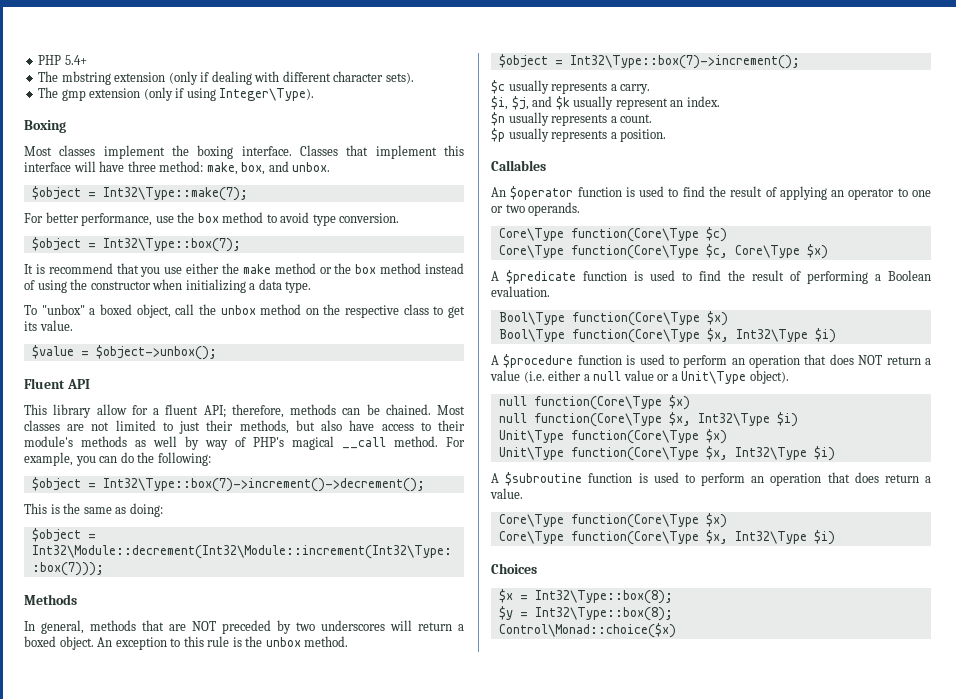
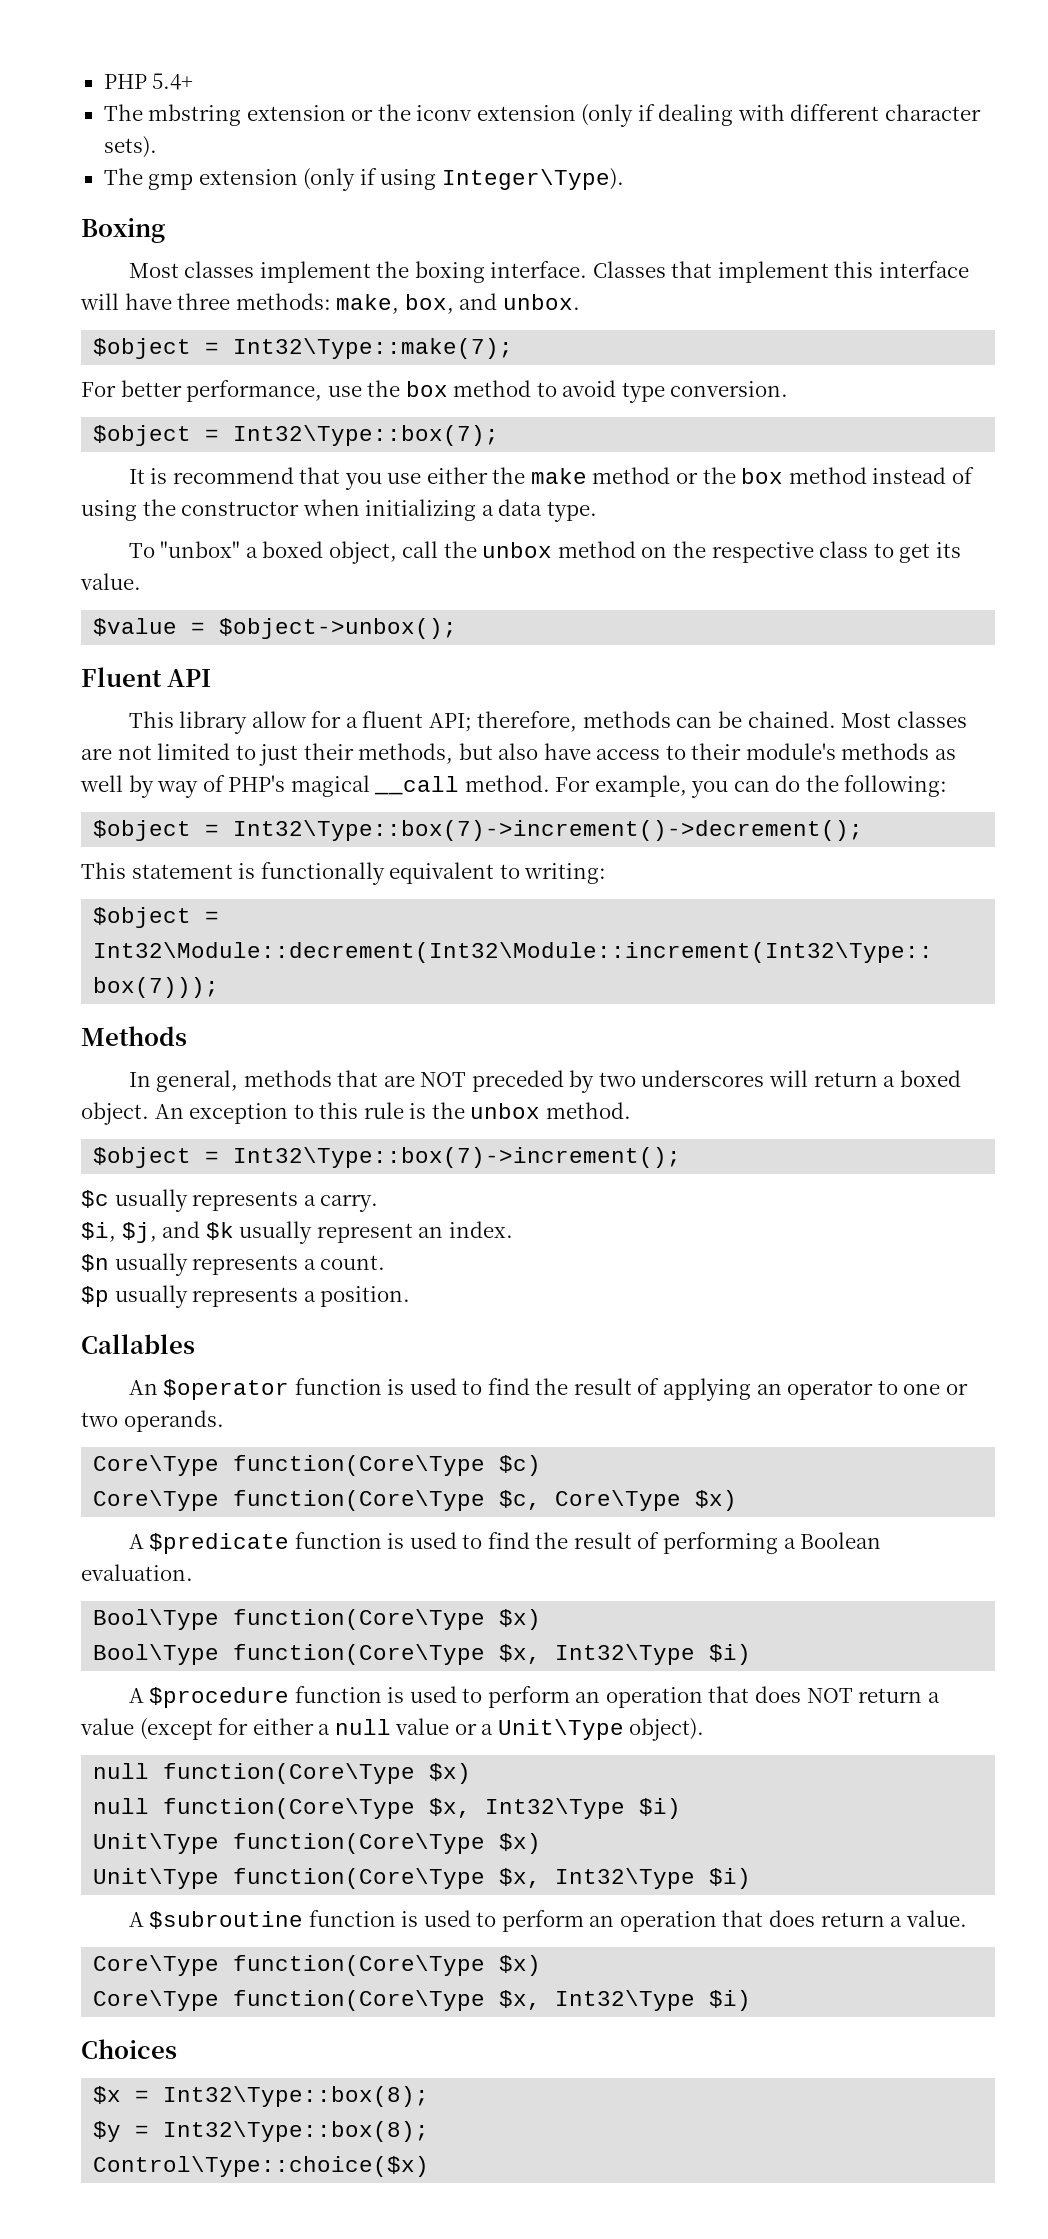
- The mbstring extension (only if dealing with different character sets).
+ The mbstring extension or the iconv extension (only if dealing with different character sets).
- Classes that implement this interface will have three method: make, box, and unbox.
+ Classes that implement this interface will have three methods: make, box, and unbox.
- This is the same as doing:
+ This statement is functionally equivalent to writing:
- A $procedure function is used to perform an operation that does NOT return a value (i.e. either a null value or a Unit\Type object).
+ A $procedure function is used to perform an operation that does NOT return a value (except for either a null value or a Unit\Type object).
- Control\Monad::choice($x)
+ Control\Type::choice($x)

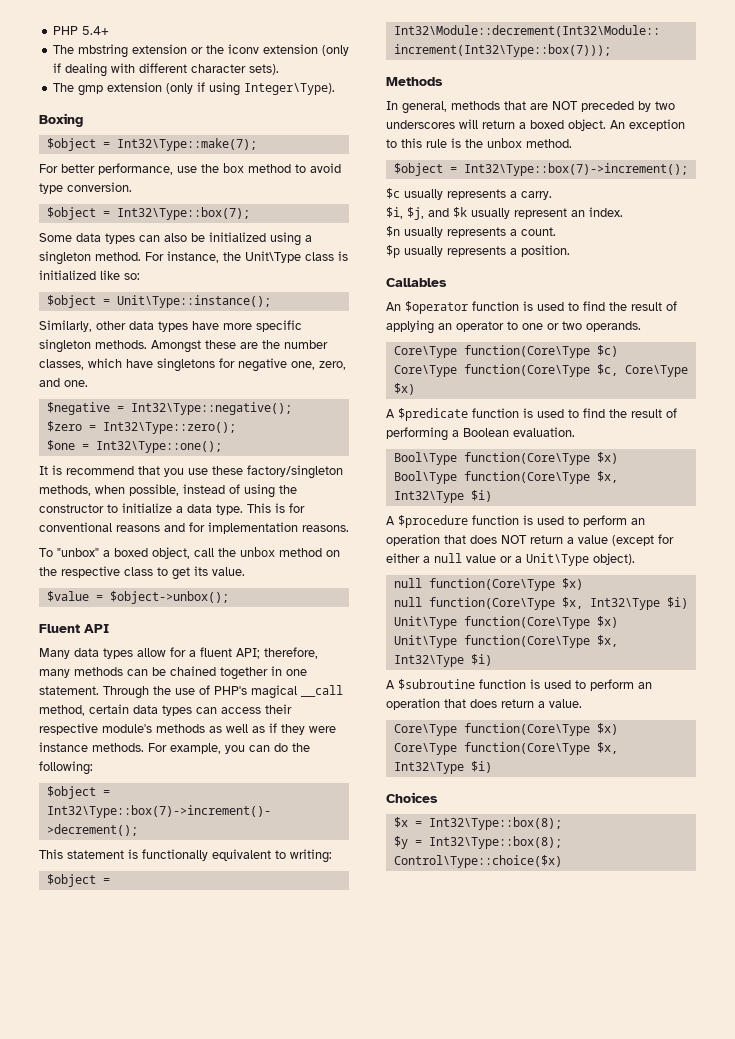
- Most classes implement the boxing interface. Classes that implement this interface will have three methods: make, box, and unbox.
+ Some data types can also be initialized using a singleton method. For instance, the Unit\Type class is initialized like so:
+ $object = Unit\Type::instance();
+ Similarly, other data types have more specific singleton methods. Amongst these are the number classes, which have singletons for negative one, zero, and one.
+ $negative = Int32\Type::negative();
+ $zero = Int32\Type::zero();
+ $one = Int32\Type::one();
- It is recommend that you use either the make method or the box method instead of using the constructor when initializing a data type.
+ It is recommend that you use these factory/singleton methods, when possible, instead of using the constructor to initialize a data type. This is for conventional reasons and for implementation reasons.
- This library allow for a fluent API; therefore, methods can be chained. Most classes are not limited to just their methods, but also have access to their module's methods as well by way of PHP's magical __call method.
+ Many data types allow for a fluent API; therefore, many methods can be chained together in one statement. Through the use of PHP's magical __call method, certain data types can access their respective module's methods as well as if they were instance methods.

